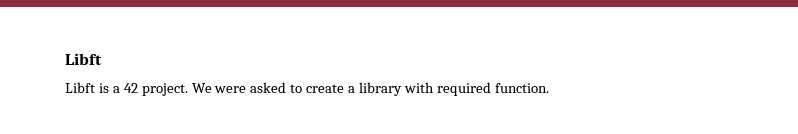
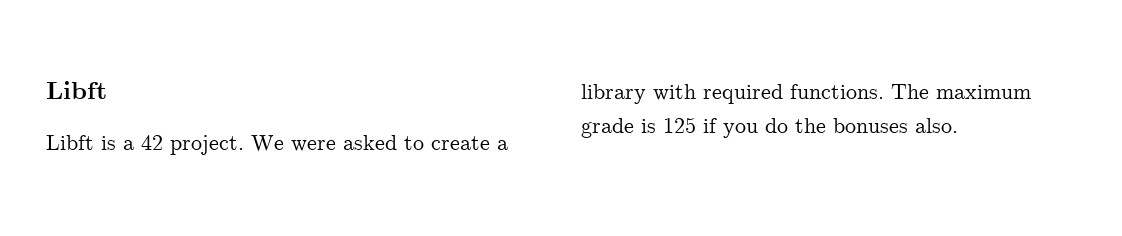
- We were asked to create a library with required function.
+ We were asked to create a library with required functions. The maximum grade is 125 if you do the bonuses also.

